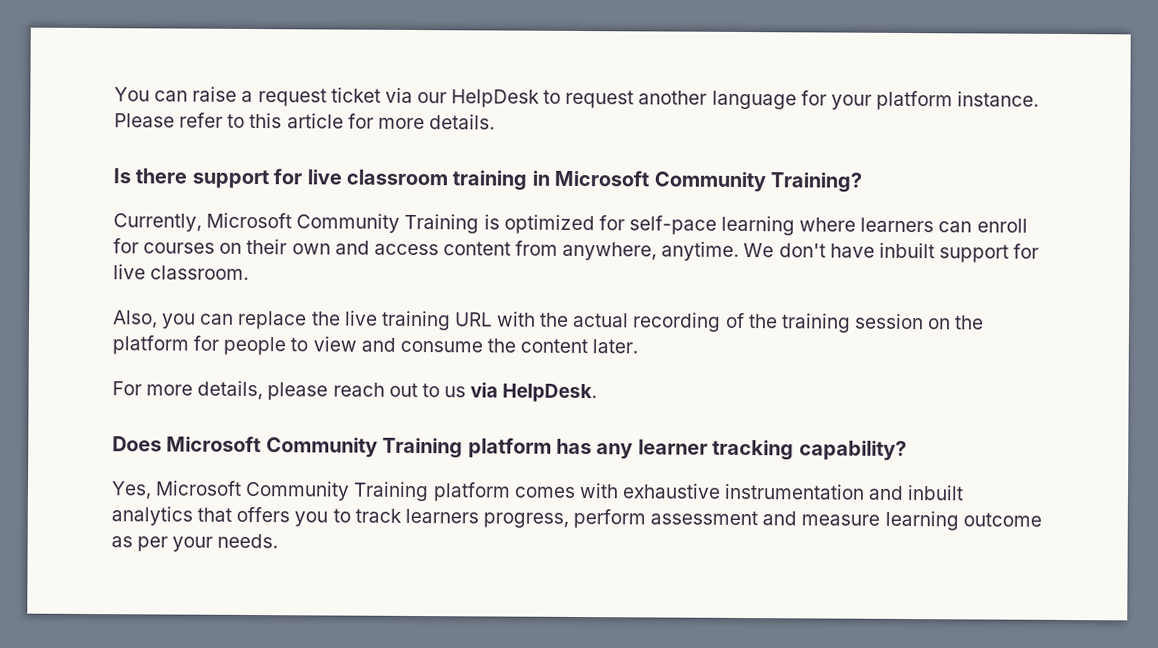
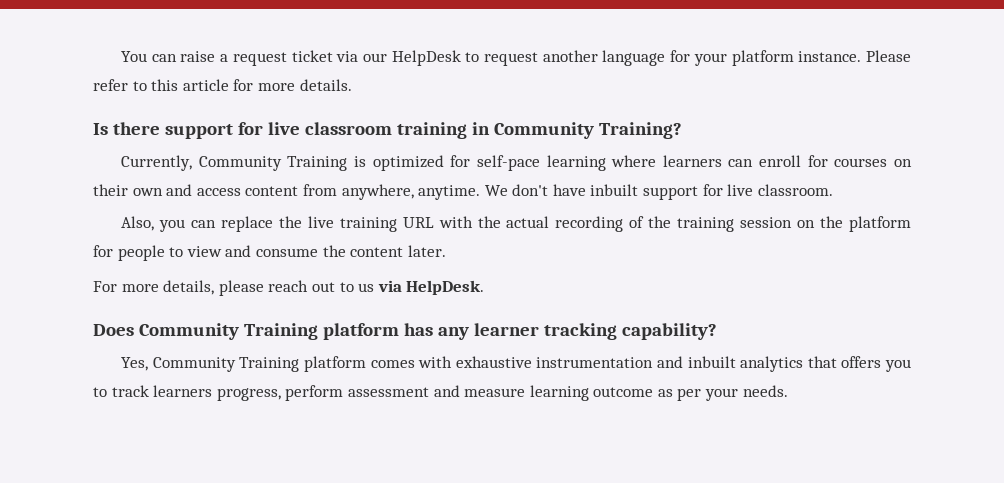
- Is there support for live classroom training in Microsoft Community Training?
+ Is there support for live classroom training in Community Training?
- Currently, Microsoft Community Training is optimized for self-pace learning where learners can enroll for courses on their own and access content from anywhere, anytime.
+ Currently, Community Training is optimized for self-pace learning where learners can enroll for courses on their own and access content from anywhere, anytime.
- Does Microsoft Community Training platform has any learner tracking capability?
+ Does Community Training platform has any learner tracking capability?
- Yes, Microsoft Community Training platform comes with exhaustive instrumentation and inbuilt analytics that offers you to track learners progress, perform assessment and measure learning outcome as per your needs.
+ Yes, Community Training platform comes with exhaustive instrumentation and inbuilt analytics that offers you to track learners progress, perform assessment and measure learning outcome as per your needs.

